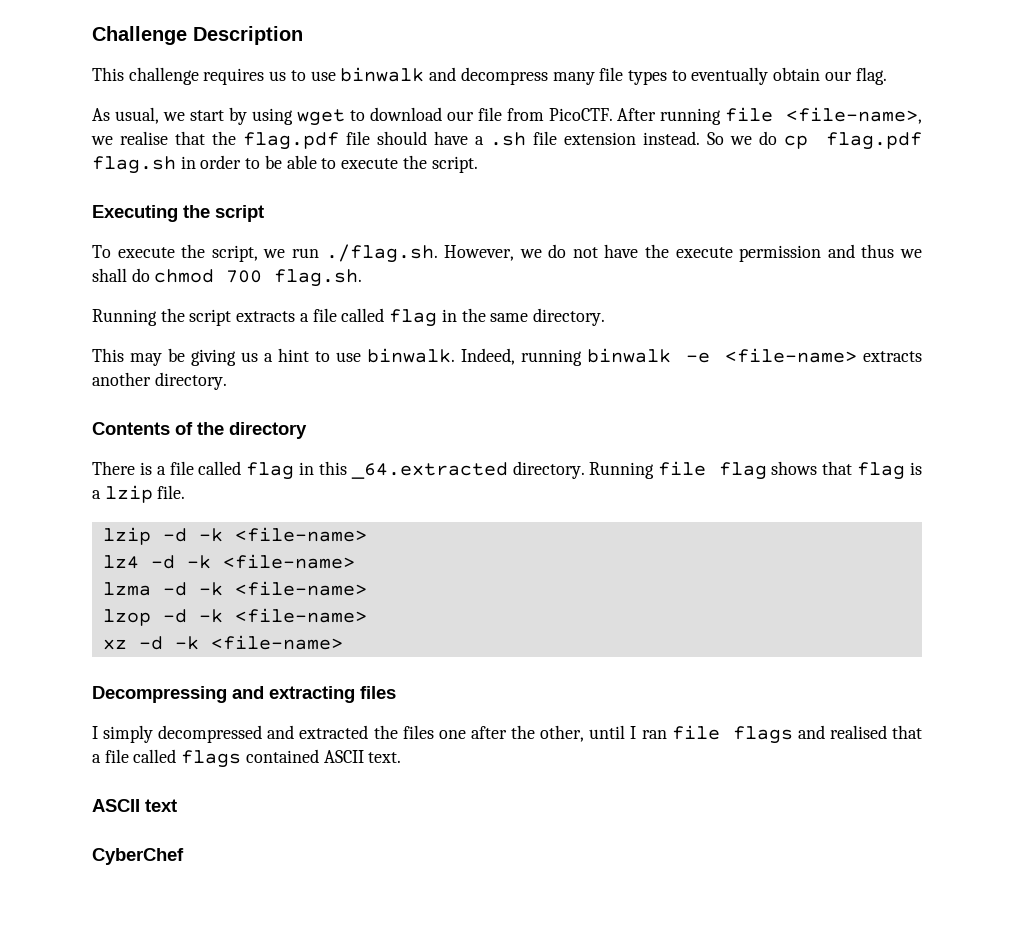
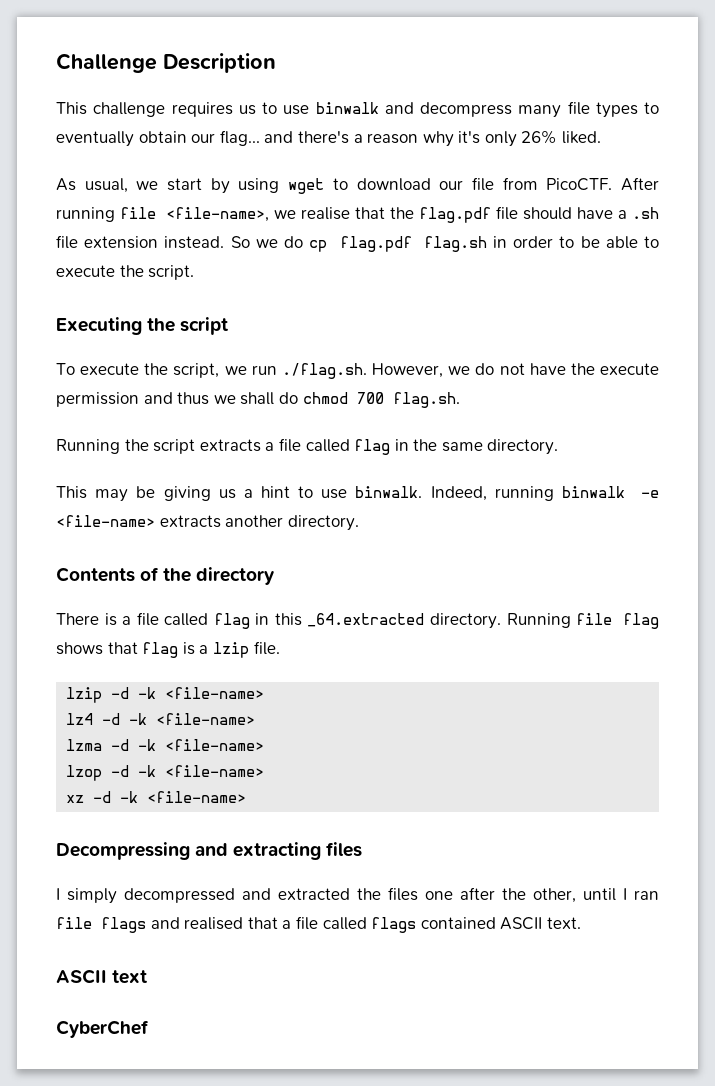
- This challenge requires us to use binwalk and decompress many file types to eventually obtain our flag.
+ This challenge requires us to use binwalk and decompress many file types to eventually obtain our flag... and there's a reason why it's only 26% liked.

